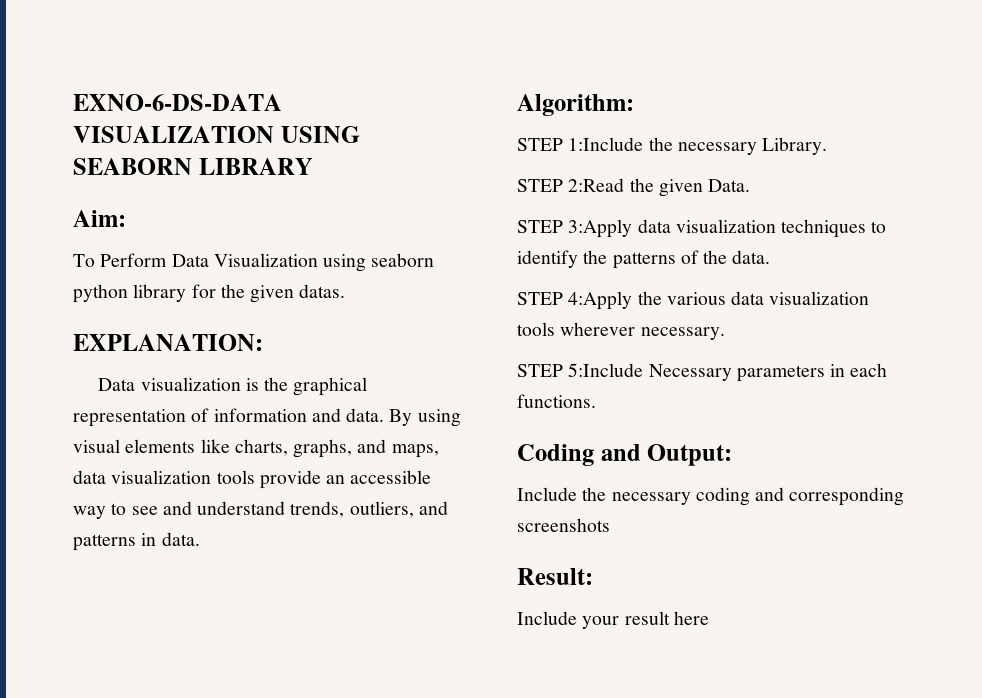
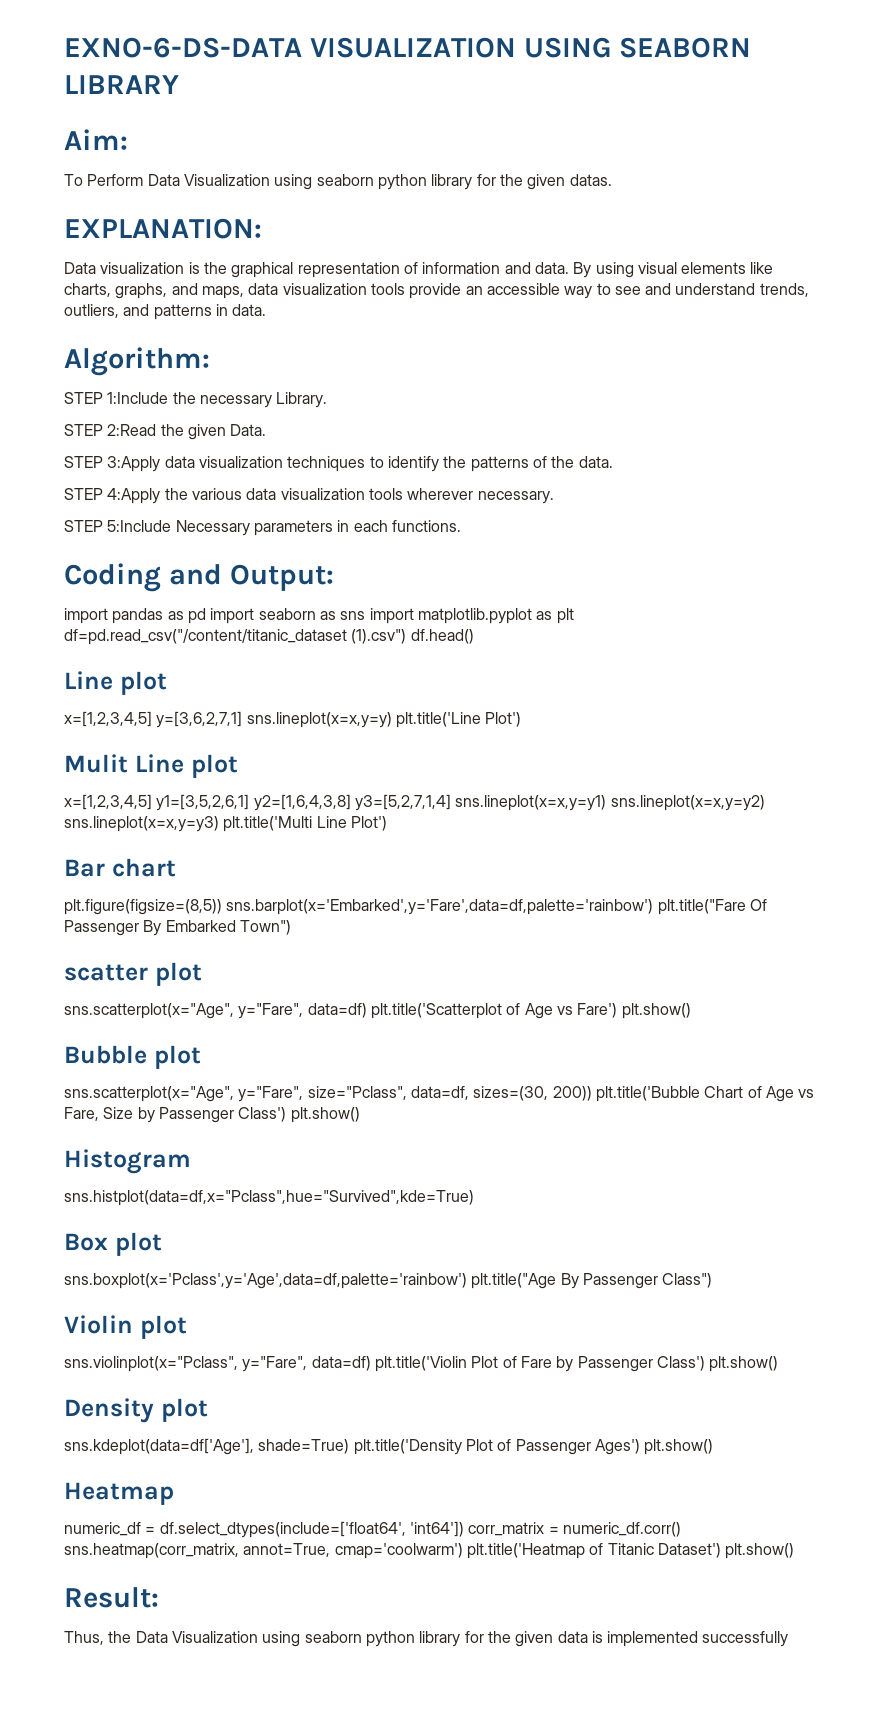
- Include the necessary coding and corresponding screenshots
+ import pandas as pd import seaborn as sns import matplotlib.pyplot as plt df=pd.read_csv("/content/titanic_dataset (1).csv") df.head()
+ Line plot
+ x=[1,2,3,4,5] y=[3,6,2,7,1] sns.lineplot(x=x,y=y) plt.title('Line Plot')
+ Mulit Line plot
+ x=[1,2,3,4,5] y1=[3,5,2,6,1] y2=[1,6,4,3,8] y3=[5,2,7,1,4] sns.lineplot(x=x,y=y1) sns.lineplot(x=x,y=y2) sns.lineplot(x=x,y=y3) plt.title('Multi Line Plot')
+ Bar chart
+ plt.figure(figsize=(8,5)) sns.barplot(x='Embarked',y='Fare',data=df,palette='rainbow') plt.title("Fare Of Passenger By Embarked Town")
+ scatter plot
+ sns.scatterplot(x="Age", y="Fare", data=df) plt.title('Scatterplot of Age vs Fare') plt.show()
+ Bubble plot
+ sns.scatterplot(x="Age", y="Fare", size="Pclass", data=df, sizes=(30, 200)) plt.title('Bubble Chart of Age vs Fare, Size by Passenger Class') plt.show()
+ Histogram
+ sns.histplot(data=df,x="Pclass",hue="Survived",kde=True)
+ Box plot
+ sns.boxplot(x='Pclass',y='Age',data=df,palette='rainbow') plt.title("Age By Passenger Class")
+ Violin plot
+ sns.violinplot(x="Pclass", y="Fare", data=df) plt.title('Violin Plot of Fare by Passenger Class') plt.show()
+ Density plot
+ sns.kdeplot(data=df['Age'], shade=True) plt.title('Density Plot of Passenger Ages') plt.show()
+ Heatmap
+ numeric_df = df.select_dtypes(include=['float64', 'int64']) corr_matrix = numeric_df.corr() sns.heatmap(corr_matrix, annot=True, cmap='coolwarm') plt.title('Heatmap of Titanic Dataset') plt.show()
  Result:
- Include your result here
+ Thus, the Data Visualization using seaborn python library for the given data is implemented successfully

